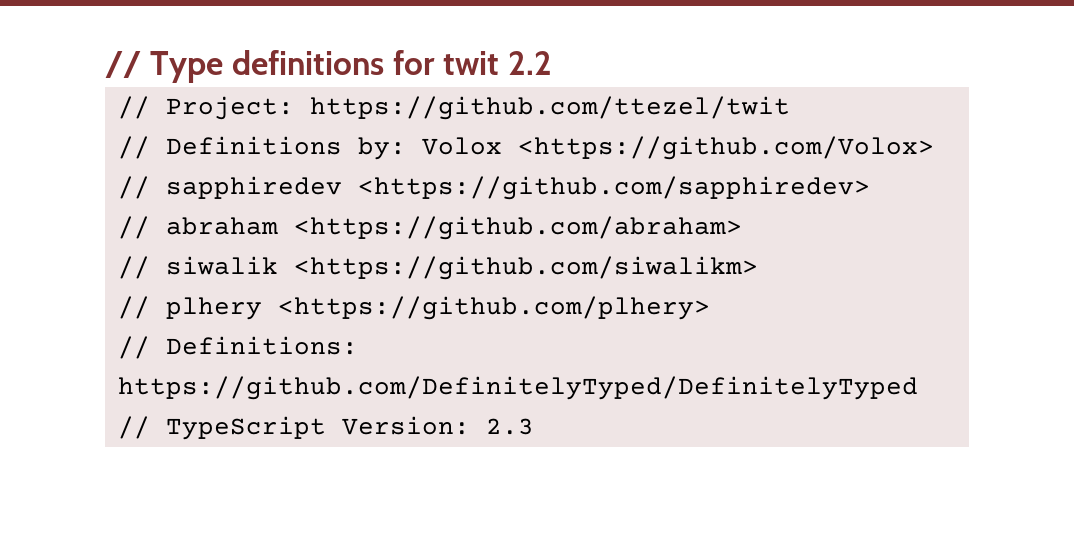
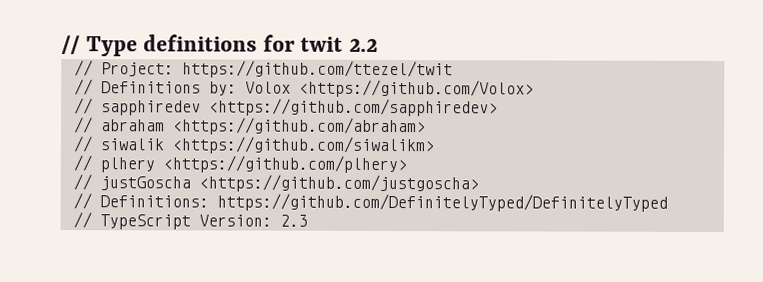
+ // justGoscha <https://github.com/justgoscha>

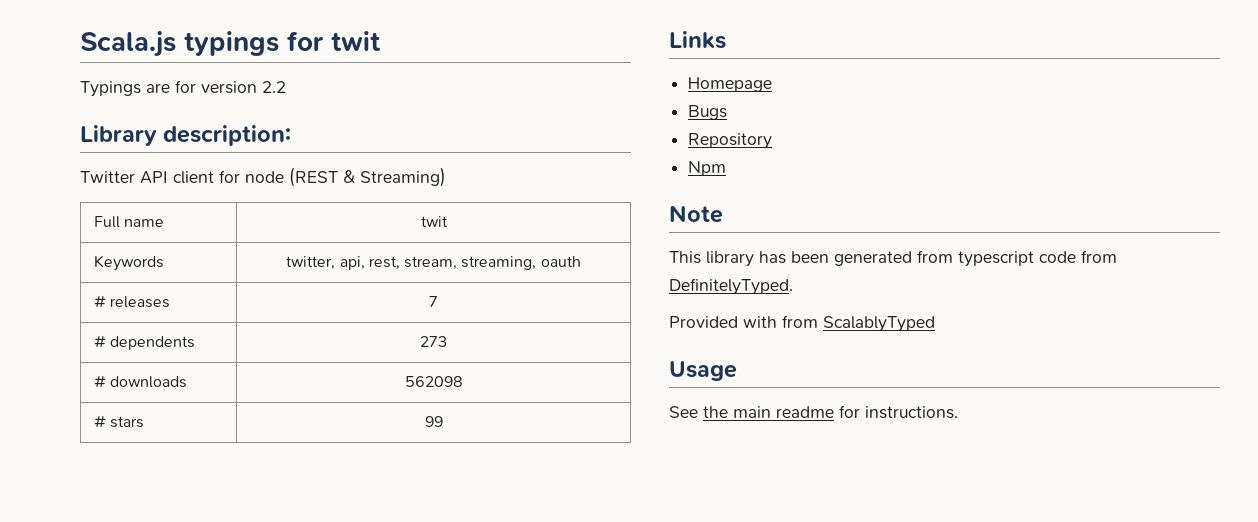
- // Type definitions for twit 2.2
- // Project: https://github.com/ttezel/twit
- // Definitions by: Volox <https://github.com/Volox>
- // sapphiredev <https://github.com/sapphiredev>
- // abraham <https://github.com/abraham>
- // siwalik <https://github.com/siwalikm>
- // plhery <https://github.com/plhery>
- // justGoscha <https://github.com/justgoscha>
- // Definitions: https://github.com/DefinitelyTyped/DefinitelyTyped
- // TypeScript Version: 2.3
+ Scala.js typings for twit
+ Typings are for version 2.2
+ Library description:
+ Twitter API client for node (REST & Streaming)
+ Full name | twit
+ Keywords | twitter, api, rest, stream, streaming, oauth
+ # releases | 7
+ # dependents | 273
+ # downloads | 562098
+ # stars | 99
+ Links
+ Homepage
+ Bugs
+ Repository
+ Npm
+ Note
+ This library has been generated from typescript code from DefinitelyTyped.
+ Provided with from ScalablyTyped
+ Usage
+ See the main readme for instructions.

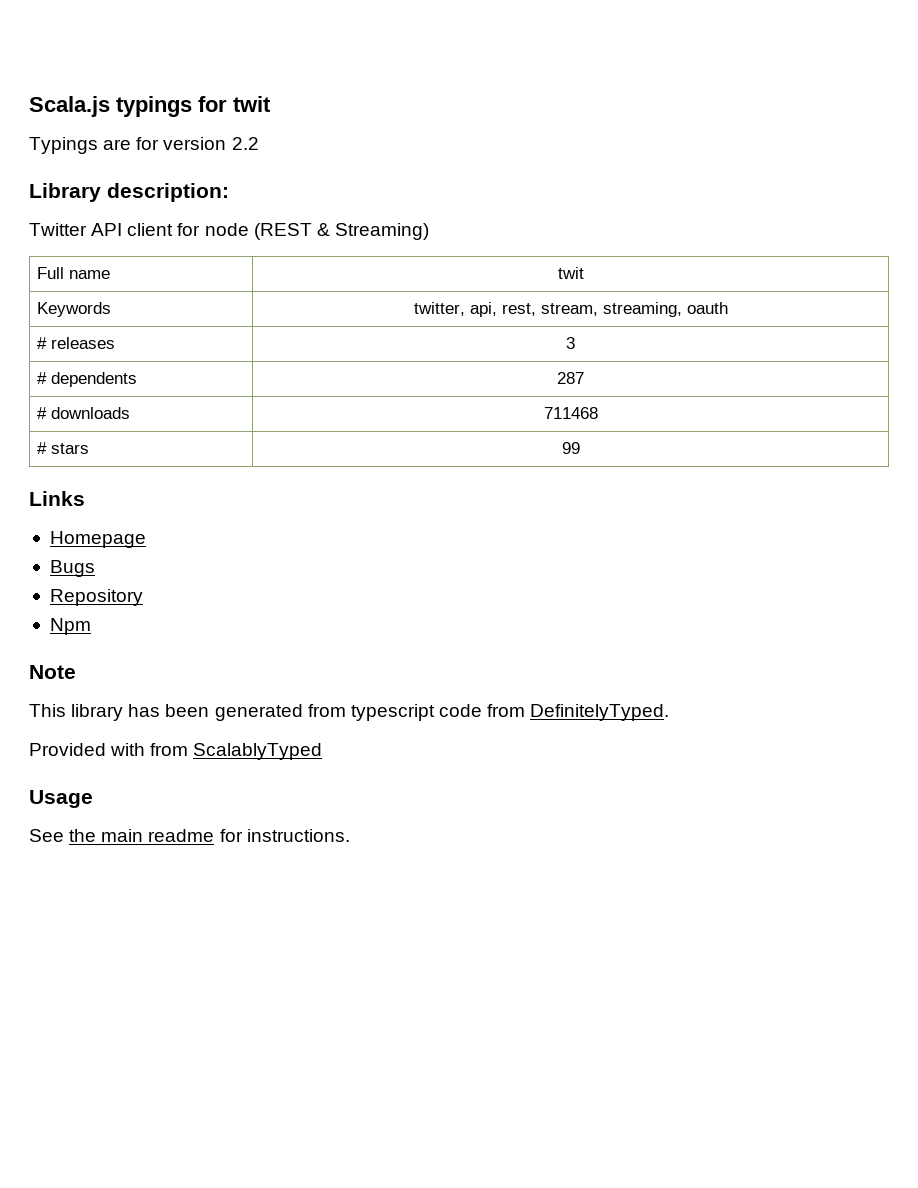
- # releases | 7
+ # releases | 3
- # dependents | 273
+ # dependents | 287
- # downloads | 562098
+ # downloads | 711468

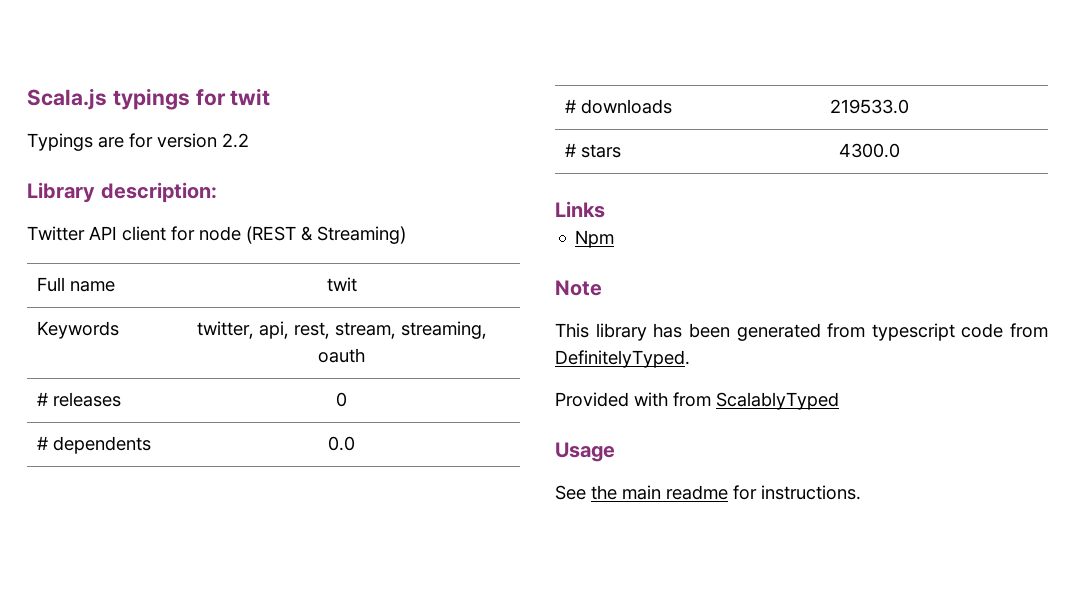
- # releases | 3
+ # releases | 0
- # dependents | 287
+ # dependents | 0.0
- # downloads | 711468
+ # downloads | 219533.0
- # stars | 99
+ # stars | 4300.0
- Homepage
- Bugs
- Repository

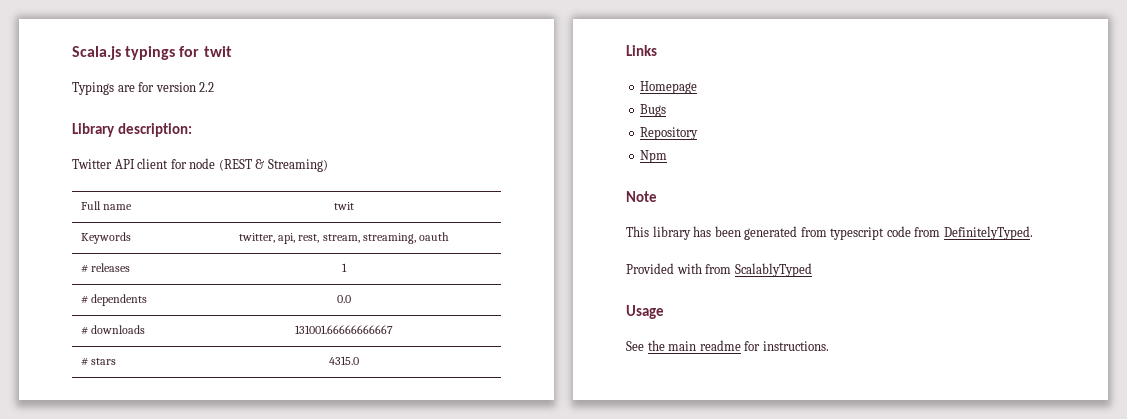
- # releases | 0
+ # releases | 1
- # downloads | 219533.0
+ # downloads | 131001.66666666667
- # stars | 4300.0
+ # stars | 4315.0
+ Homepage
+ Bugs
+ Repository

